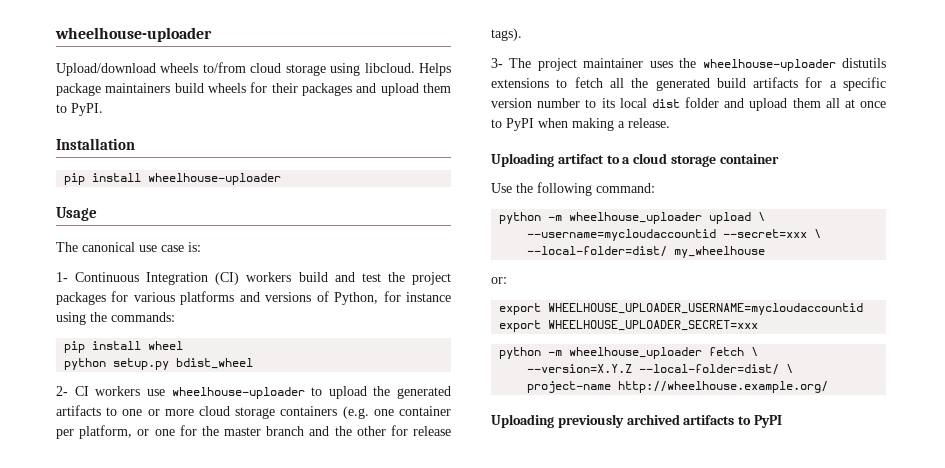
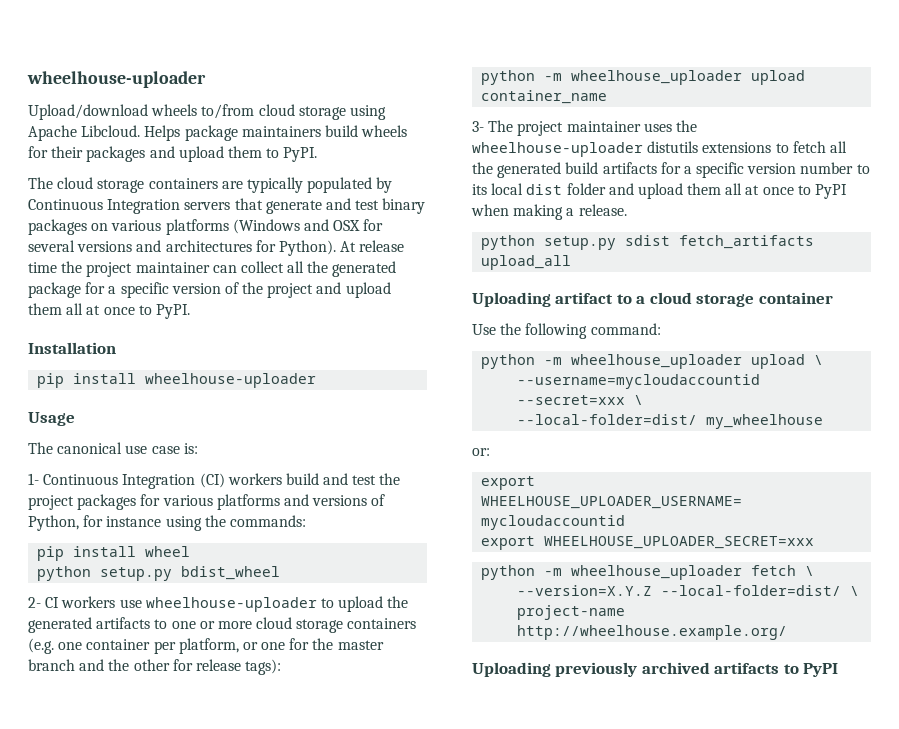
- Upload/download wheels to/from cloud storage using libcloud.
+ Upload/download wheels to/from cloud storage using Apache Libcloud.
+ The cloud storage containers are typically populated by Continuous Integration servers that generate and test binary packages on various platforms (Windows and OSX for several versions and architectures for Python). At release time the project maintainer can collect all the generated package for a specific version of the project and upload them all at once to PyPI.
- 2- CI workers use wheelhouse-uploader to upload the generated artifacts to one or more cloud storage containers (e.g. one container per platform, or one for the master branch and the other for release tags).
+ 2- CI workers use wheelhouse-uploader to upload the generated artifacts to one or more cloud storage containers (e.g. one container per platform, or one for the master branch and the other for release tags):
+ python -m wheelhouse_uploader upload container_name
+ python setup.py sdist fetch_artifacts upload_all

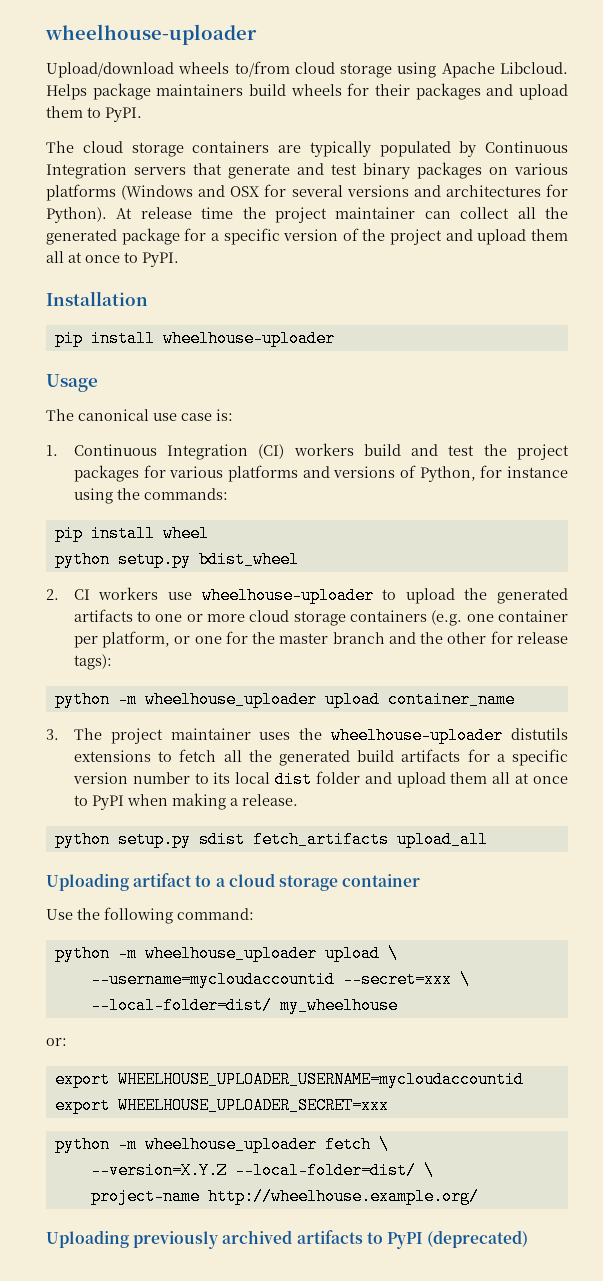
- 1- Continuous Integration (CI) workers build and test the project packages for various platforms and versions of Python, for instance using the commands:
+ 1. Continuous Integration (CI) workers build and test the project packages for various platforms and versions of Python, for instance using the commands:
- 2- CI workers use wheelhouse-uploader to upload the generated artifacts to one or more cloud storage containers (e.g. one container per platform, or one for the master branch and the other for release tags):
+ 2. CI workers use wheelhouse-uploader to upload the generated artifacts to one or more cloud storage containers (e.g. one container per platform, or one for the master branch and the other for release tags):
- 3- The project maintainer uses the wheelhouse-uploader distutils extensions to fetch all the generated build artifacts for a specific version number to its local dist folder and upload them all at once to PyPI when making a release.
+ 3. The project maintainer uses the wheelhouse-uploader distutils extensions to fetch all the generated build artifacts for a specific version number to its local dist folder and upload them all at once to PyPI when making a release.
- Uploading previously archived artifacts to PyPI
+ Uploading previously archived artifacts to PyPI (deprecated)

